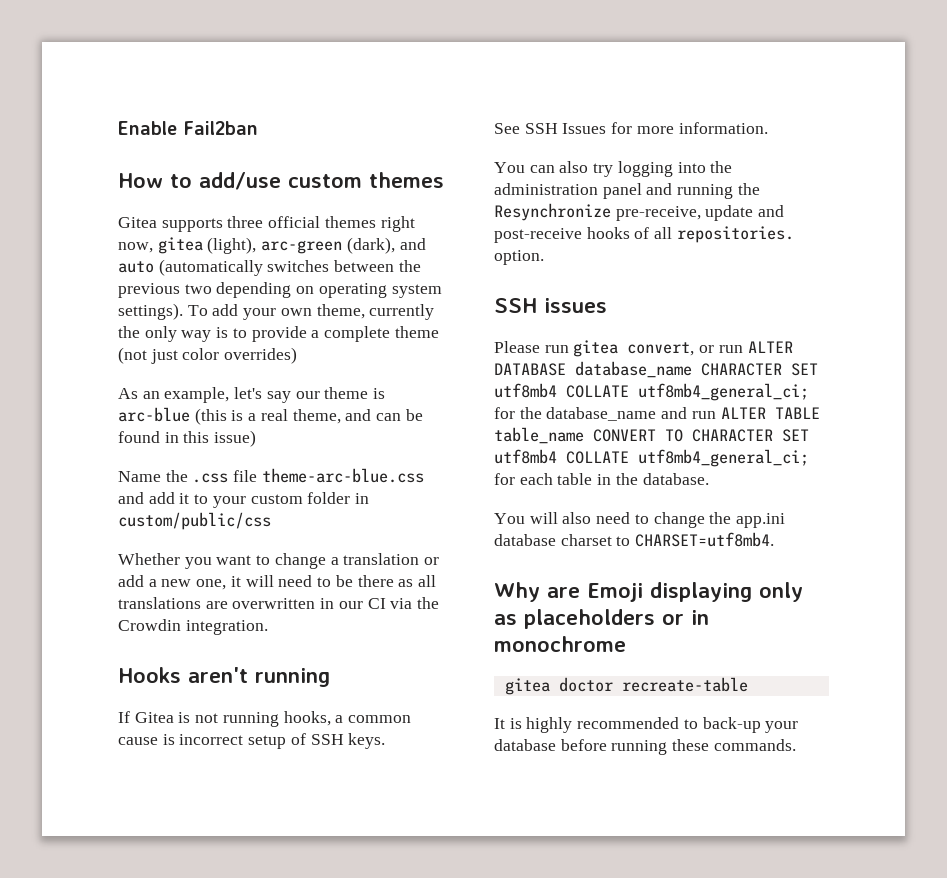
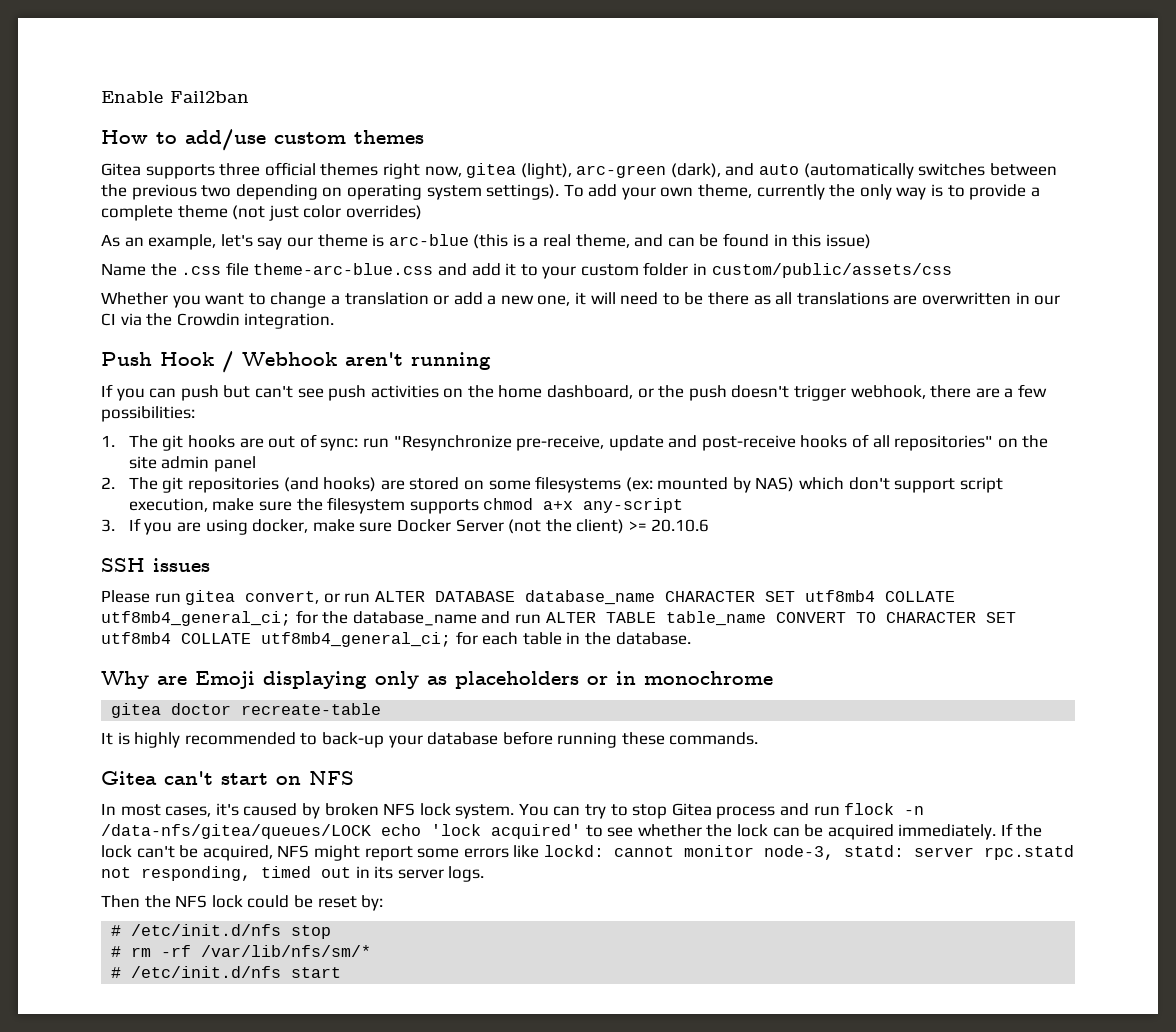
- Name the .css file theme-arc-blue.css and add it to your custom folder in custom/public/css
+ Name the .css file theme-arc-blue.css and add it to your custom folder in custom/public/assets/css
- Hooks aren't running
+ Push Hook / Webhook aren't running
- If Gitea is not running hooks, a common cause is incorrect setup of SSH keys.
- See SSH Issues for more information.
- You can also try logging into the administration panel and running the Resynchronize pre-receive, update and post-receive hooks of all repositories. option.
+ If you can push but can't see push activities on the home dashboard, or the push doesn't trigger webhook, there are a few possibilities:
+ 1. The git hooks are out of sync: run "Resynchronize pre-receive, update and post-receive hooks of all repositories" on the site admin panel
+ 2. The git repositories (and hooks) are stored on some filesystems (ex: mounted by NAS) which don't support script execution, make sure the filesystem supports chmod a+x any-script
+ 3. If you are using docker, make sure Docker Server (not the client) >= 20.10.6
- You will also need to change the app.ini database charset to CHARSET=utf8mb4.
+ Gitea can't start on NFS
+ In most cases, it's caused by broken NFS lock system. You can try to stop Gitea process and run flock -n /data-nfs/gitea/queues/LOCK echo 'lock acquired' to see whether the lock can be acquired immediately. If the lock can't be acquired, NFS might report some errors like lockd: cannot monitor node-3, statd: server rpc.statd not responding, timed out in its server logs.
+ Then the NFS lock could be reset by:
+ # /etc/init.d/nfs stop
+ # rm -rf /var/lib/nfs/sm/*
+ # /etc/init.d/nfs start

